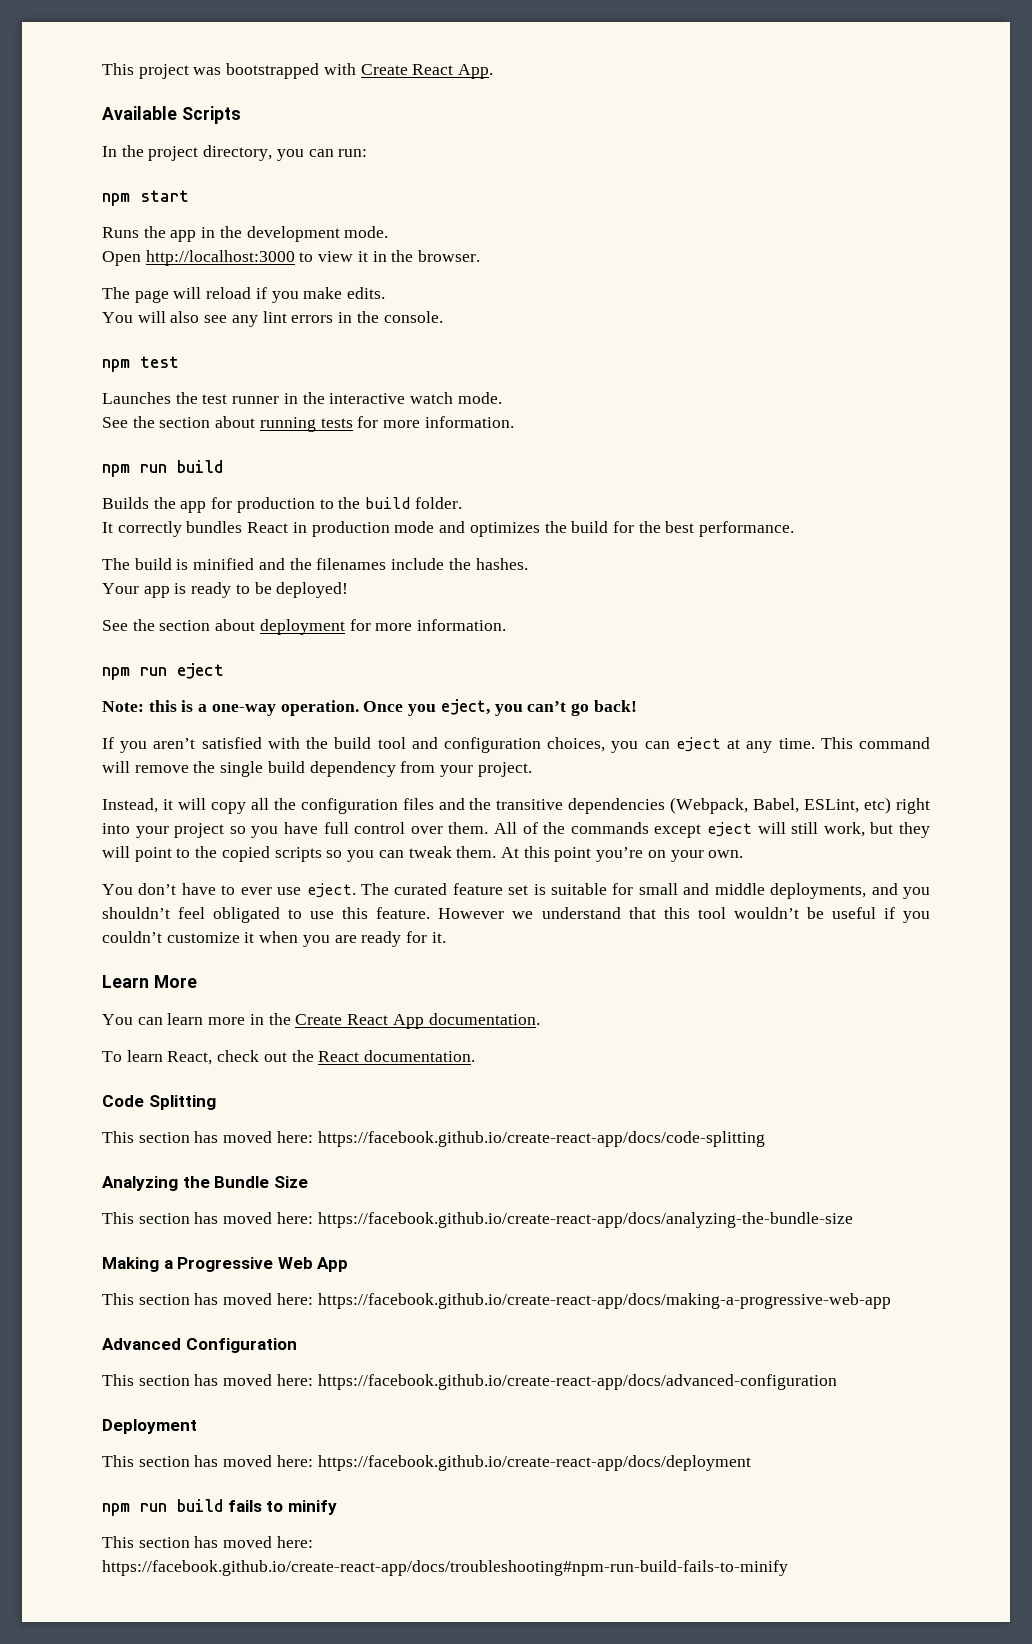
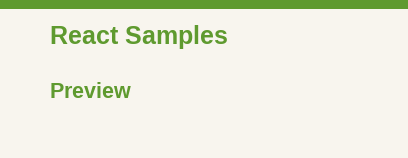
- This project was bootstrapped with Create React App.
- Available Scripts
- In the project directory, you can run:
- npm start
- Runs the app in the development mode.
- Open http://localhost:3000 to view it in the browser.
- The page will reload if you make edits.
- You will also see any lint errors in the console.
- npm test
- Launches the test runner in the interactive watch mode.
- See the section about running tests for more information.
- npm run build
- Builds the app for production to the build folder.
- It correctly bundles React in production mode and optimizes the build for the best performance.
- The build is minified and the filenames include the hashes.
- Your app is ready to be deployed!
- See the section about deployment for more information.
- npm run eject
- Note: this is a one-way operation. Once you eject, you can’t go back!
- If you aren’t satisfied with the build tool and configuration choices, you can eject at any time. This command will remove the single build dependency from your project.
- Instead, it will copy all the configuration files and the transitive dependencies (Webpack, Babel, ESLint, etc) right into your project so you have full control over them. All of the commands except eject will still work, but they will point to the copied scripts so you can tweak them. At this point you’re on your own.
- You don’t have to ever use eject. The curated feature set is suitable for small and middle deployments, and you shouldn’t feel obligated to use this feature. However we understand that this tool wouldn’t be useful if you couldn’t customize it when you are ready for it.
- Learn More
- You can learn more in the Create React App documentation.
- To learn React, check out the React documentation.
- Code Splitting
- This section has moved here: https://facebook.github.io/create-react-app/docs/code-splitting
- Analyzing the Bundle Size
- This section has moved here: https://facebook.github.io/create-react-app/docs/analyzing-the-bundle-size
- Making a Progressive Web App
- This section has moved here: https://facebook.github.io/create-react-app/docs/making-a-progressive-web-app
- Advanced Configuration
- This section has moved here: https://facebook.github.io/create-react-app/docs/advanced-configuration
- Deployment
- This section has moved here: https://facebook.github.io/create-react-app/docs/deployment
- npm run build fails to minify
- This section has moved here: https://facebook.github.io/create-react-app/docs/troubleshooting#npm-run-build-fails-to-minify
+ React Samples
+ Preview

